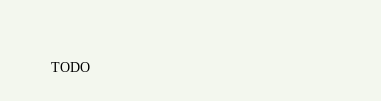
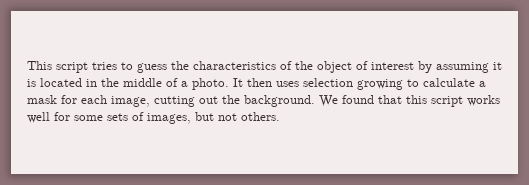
- TODO
+ This script tries to guess the characteristics of the object of interest by assuming it is located in the middle of a photo. It then uses selection growing to calculate a mask for each image, cutting out the background. We found that this script works well for some sets of images, but not others.

